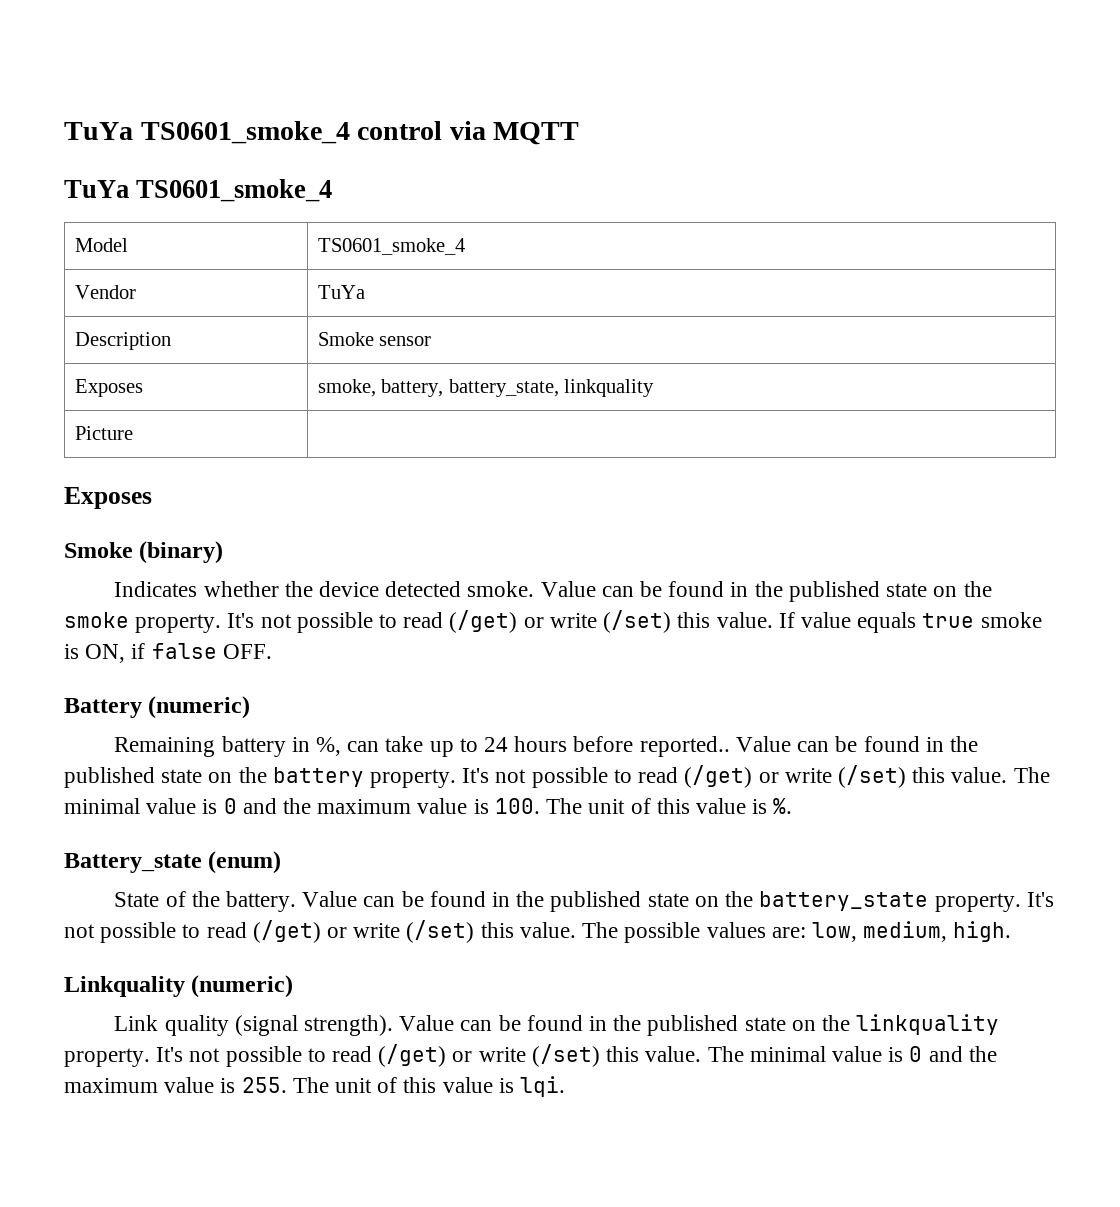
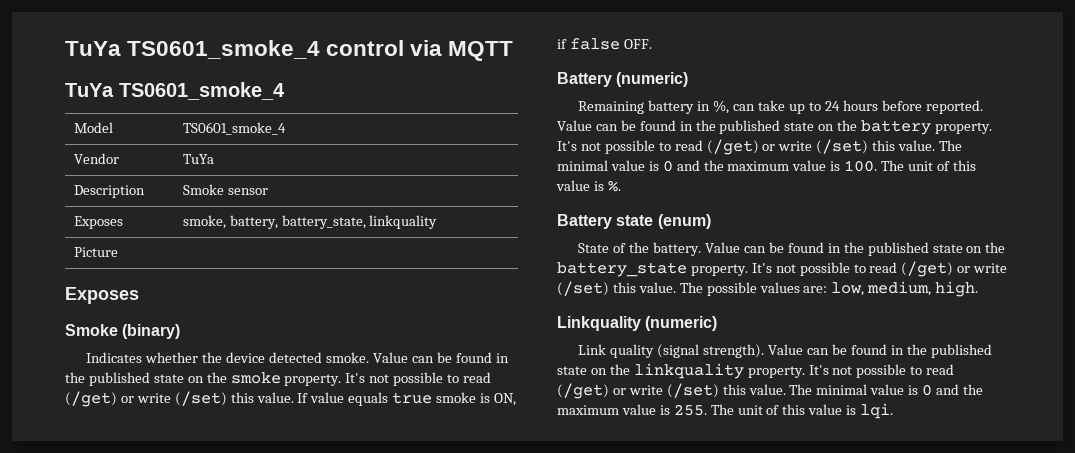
- Remaining battery in %, can take up to 24 hours before reported..
+ Remaining battery in %, can take up to 24 hours before reported.
- Battery_state (enum)
+ Battery state (enum)

